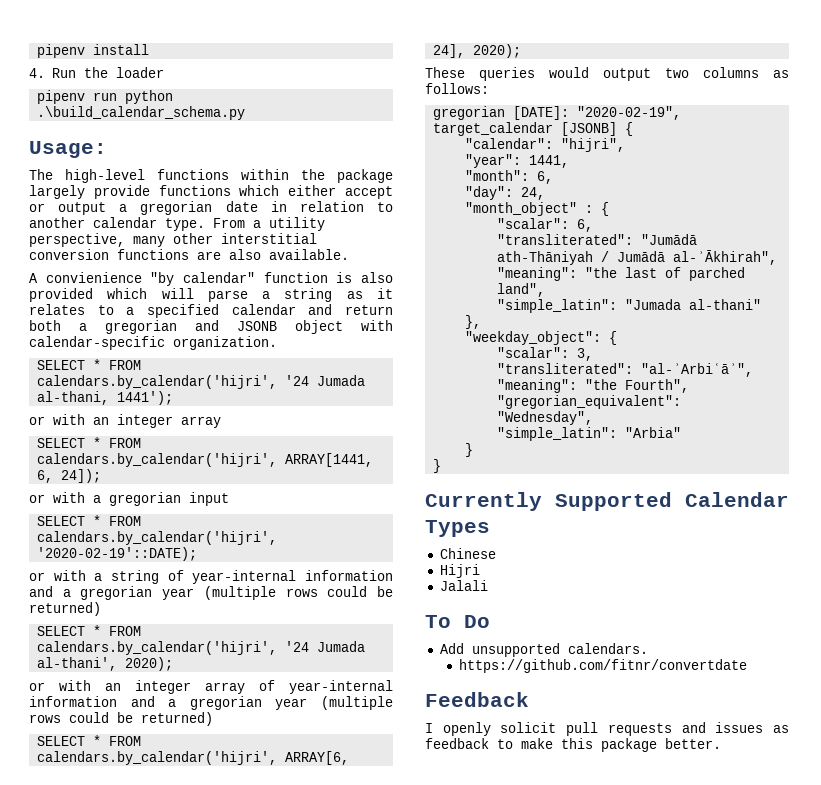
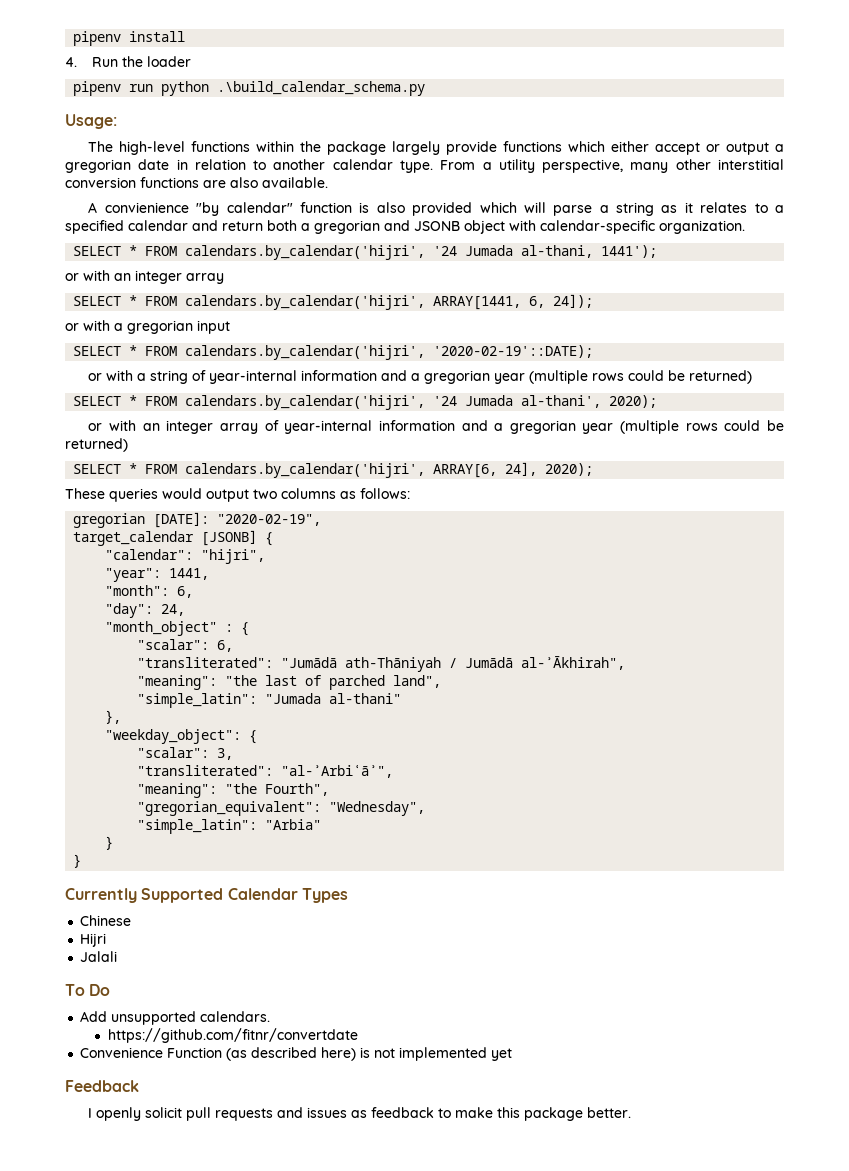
+ Convenience Function (as described here) is not implemented yet

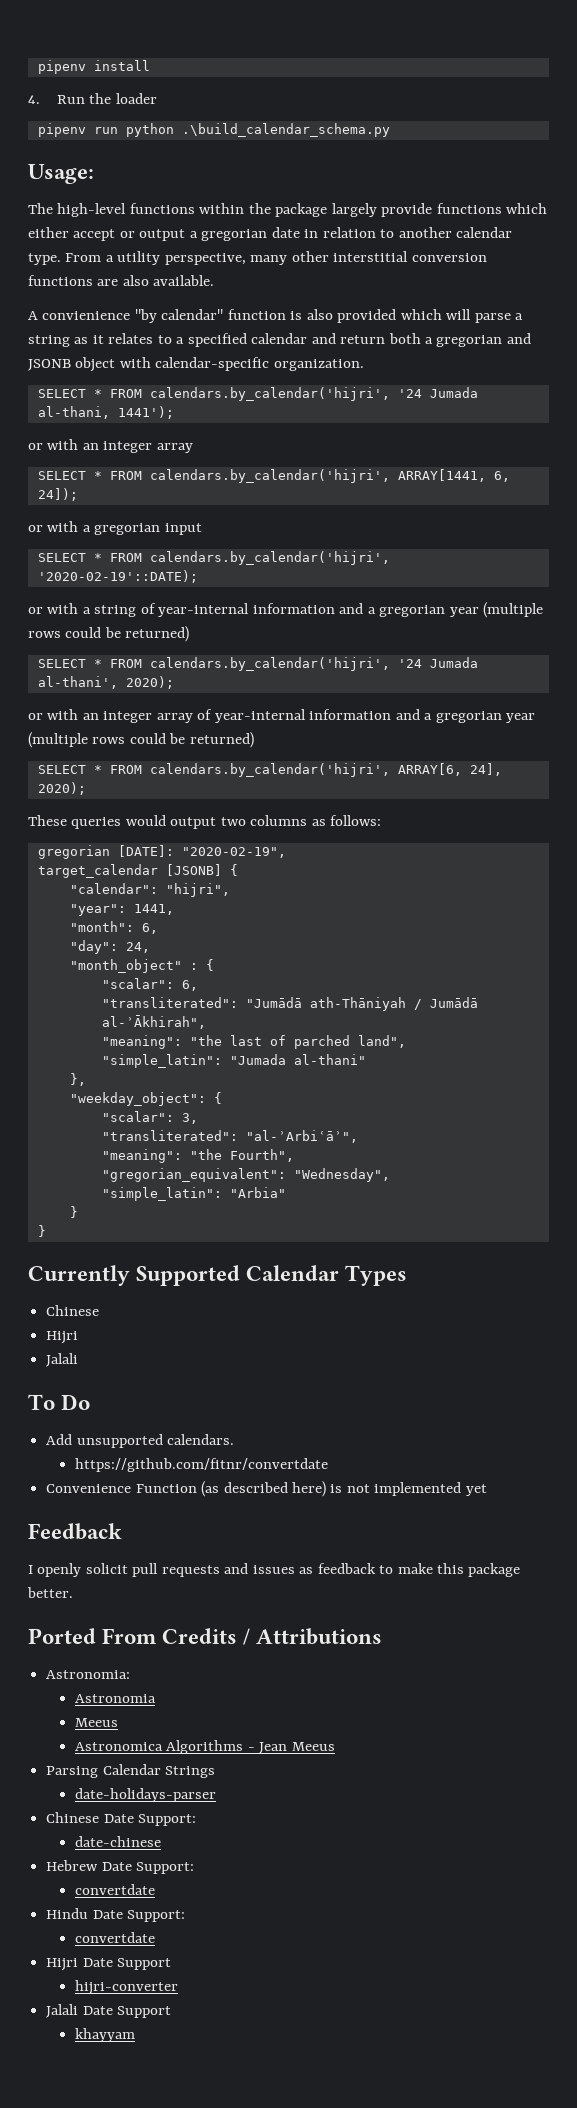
+ Ported From Credits / Attributions
+ Astronomia:
+ Astronomia
+ Meeus
+ Astronomica Algorithms - Jean Meeus
+ Parsing Calendar Strings
+ date-holidays-parser
+ Chinese Date Support:
+ date-chinese
+ Hebrew Date Support:
+ convertdate
+ Hindu Date Support:
+ convertdate
+ Hijri Date Support
+ hijri-converter
+ Jalali Date Support
+ khayyam

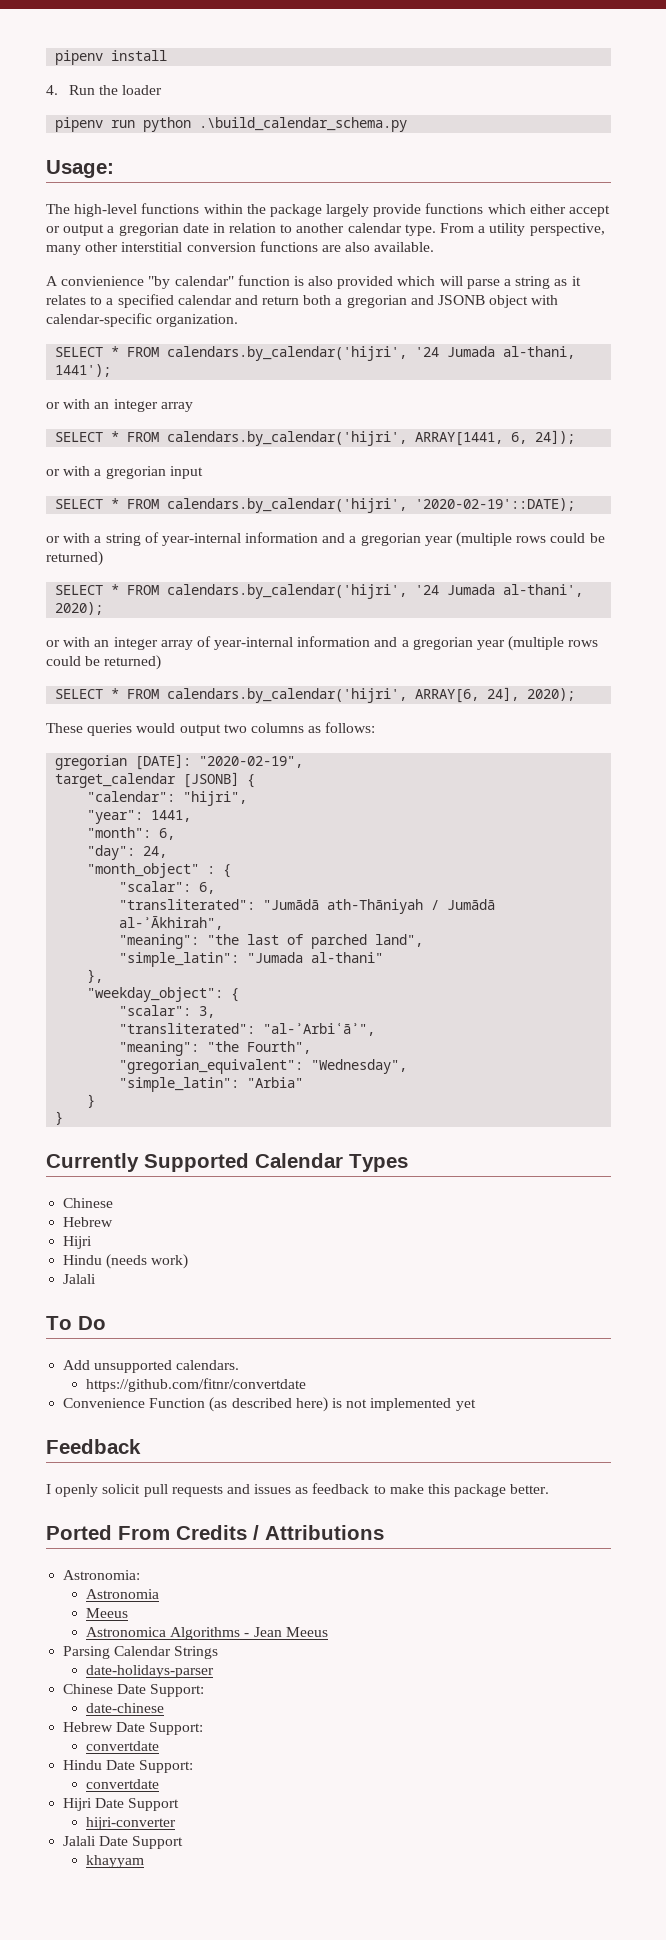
  Currently Supported Calendar Types
  Chinese
+ Hebrew
  Hijri
+ Hindu (needs work)

